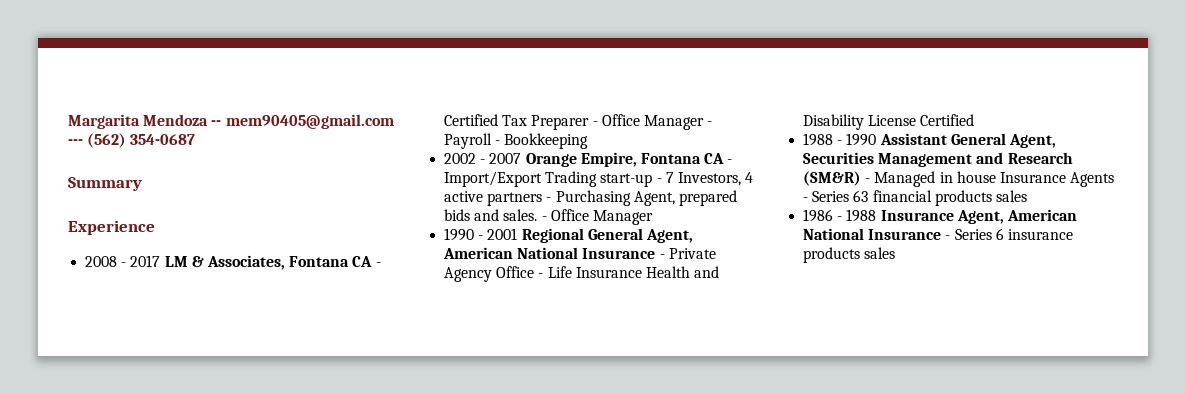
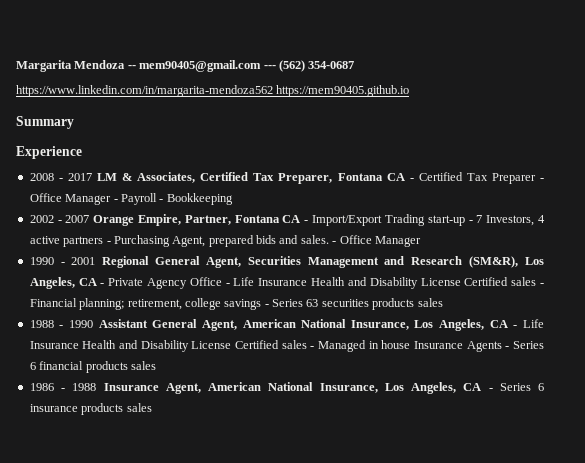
+ https://www.linkedin.com/in/margarita-mendoza562 https://mem90405.github.io
- 2008 - 2017 LM & Associates, Fontana CA - Certified Tax Preparer - Office Manager - Payroll - Bookkeeping
+ 2008 - 2017 LM & Associates, Certified Tax Preparer, Fontana CA - Certified Tax Preparer - Office Manager - Payroll - Bookkeeping
- 2002 - 2007 Orange Empire, Fontana CA - Import/Export Trading start-up - 7 Investors, 4 active partners - Purchasing Agent, prepared bids and sales.
+ 2002 - 2007 Orange Empire, Partner, Fontana CA - Import/Export Trading start-up - 7 Investors, 4 active partners - Purchasing Agent, prepared bids and sales.
- 1990 - 2001 Regional General Agent, American National Insurance - Private Agency Office - Life Insurance Health and Disability License Certified
+ 1990 - 2001 Regional General Agent, Securities Management and Research (SM&R), Los Angeles, CA - Private Agency Office - Life Insurance Health and Disability License Certified sales - Financial planning; retirement, college savings - Series 63 securities products sales
- 1988 - 1990 Assistant General Agent, Securities Management and Research (SM&R) - Managed in house Insurance Agents - Series 63 financial products sales
+ 1988 - 1990 Assistant General Agent, American National Insurance, Los Angeles, CA - Life Insurance Health and Disability License Certified sales - Managed in house Insurance Agents - Series 6 financial products sales
- 1986 - 1988 Insurance Agent, American National Insurance - Series 6 insurance products sales
+ 1986 - 1988 Insurance Agent, American National Insurance, Los Angeles, CA - Series 6 insurance products sales

